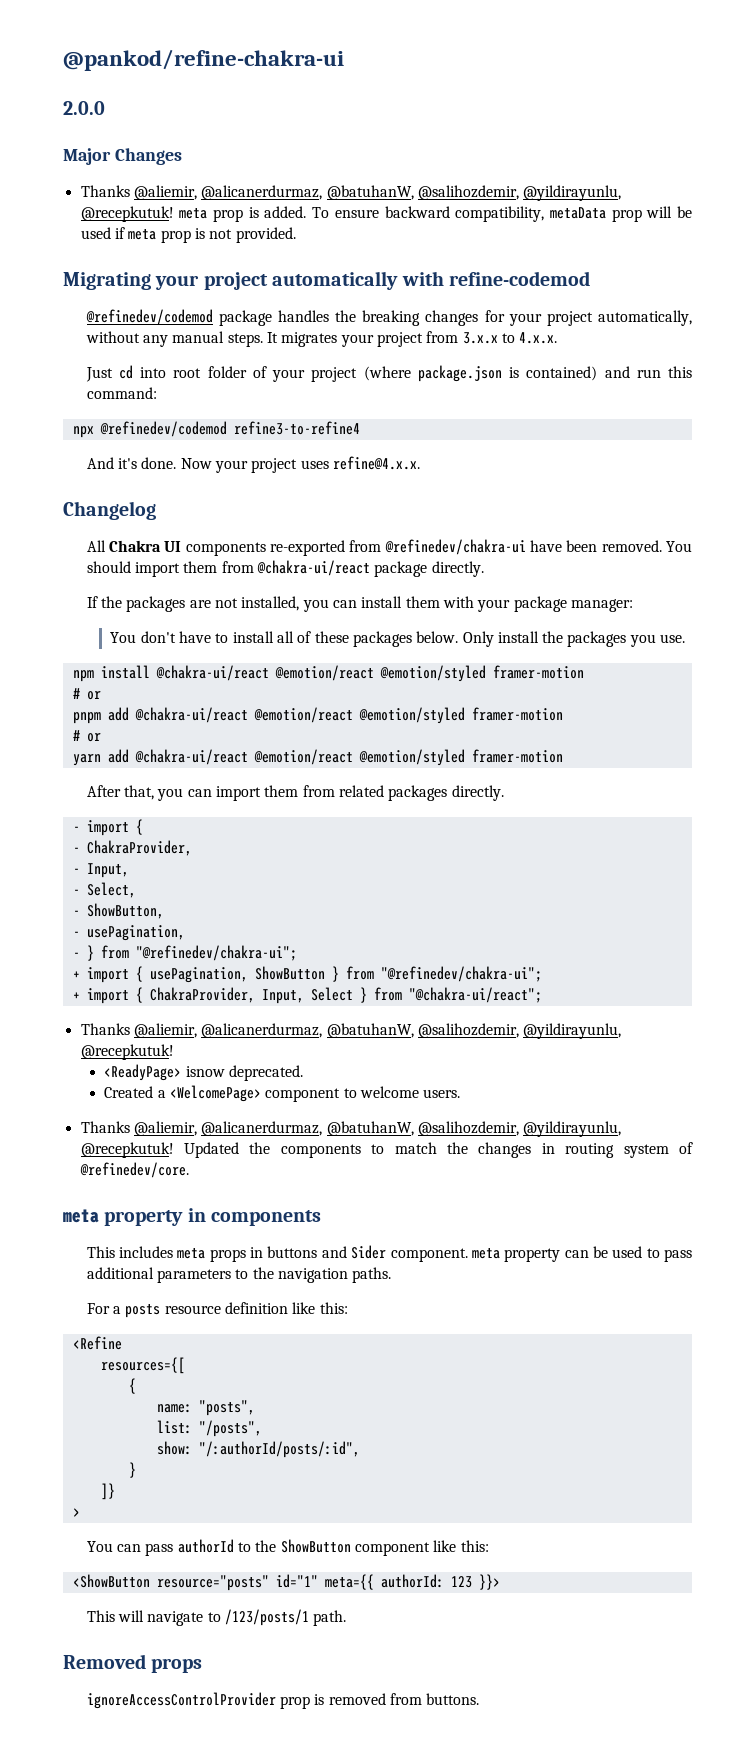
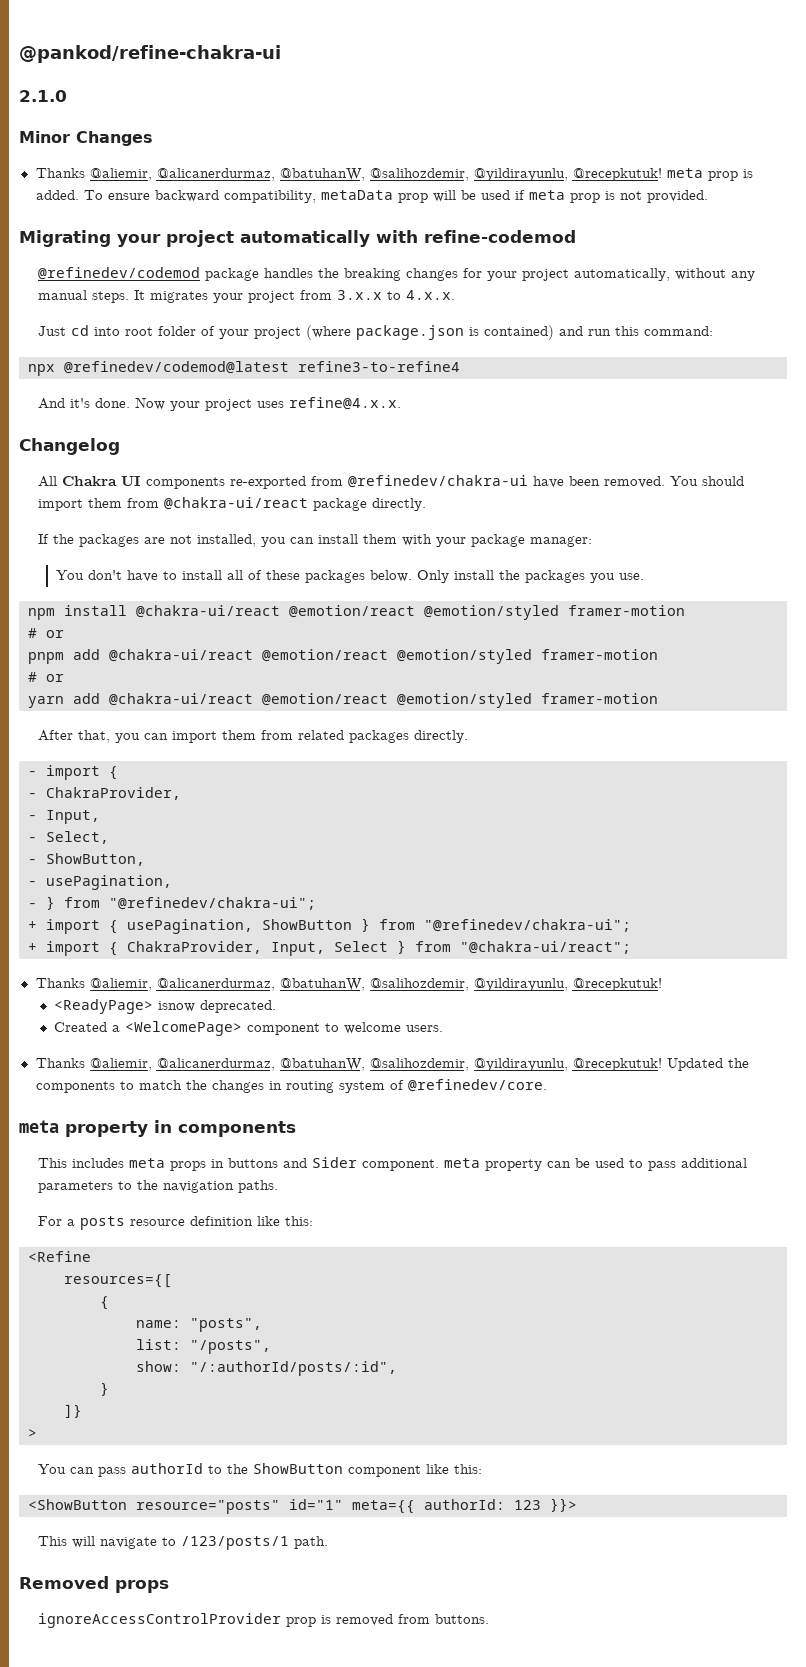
- 2.0.0
- Major Changes
+ 2.1.0
+ Minor Changes
- npx @refinedev/codemod refine3-to-refine4
+ npx @refinedev/codemod@latest refine3-to-refine4

